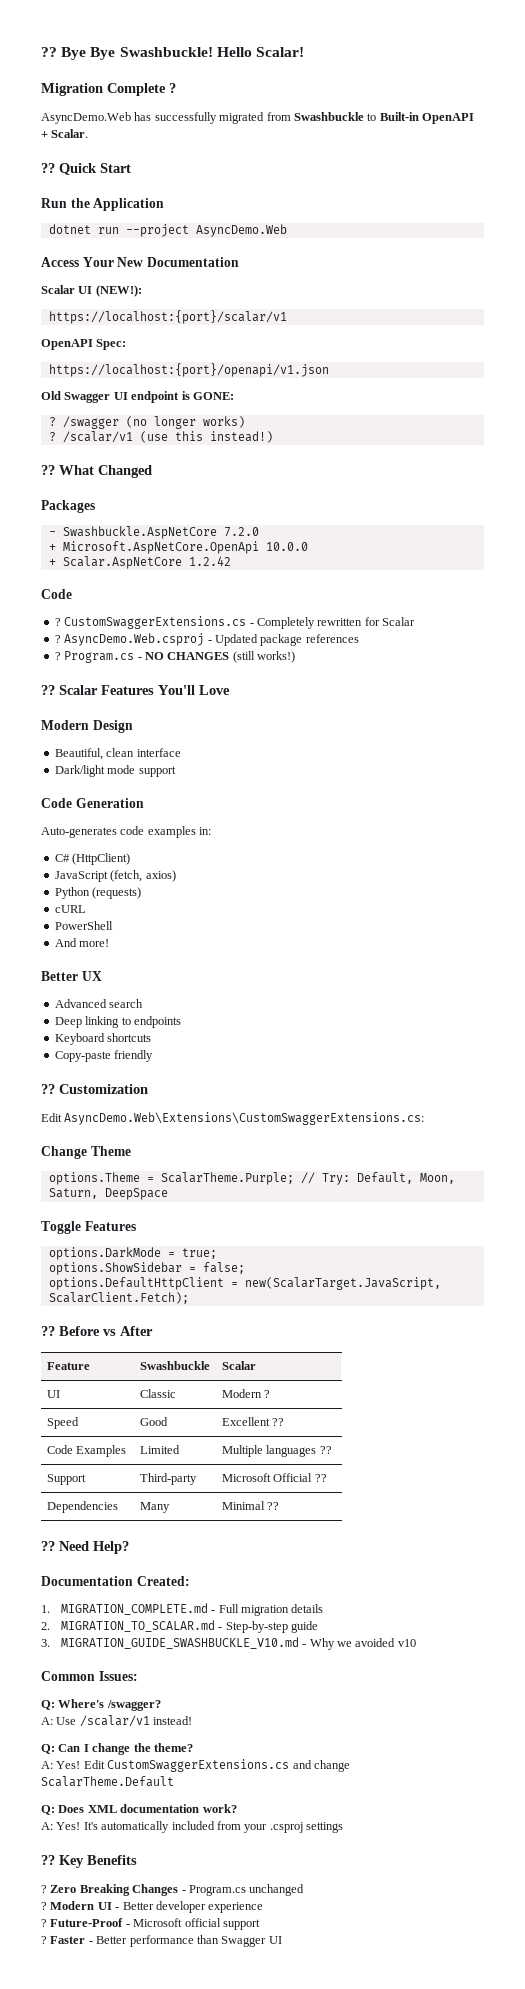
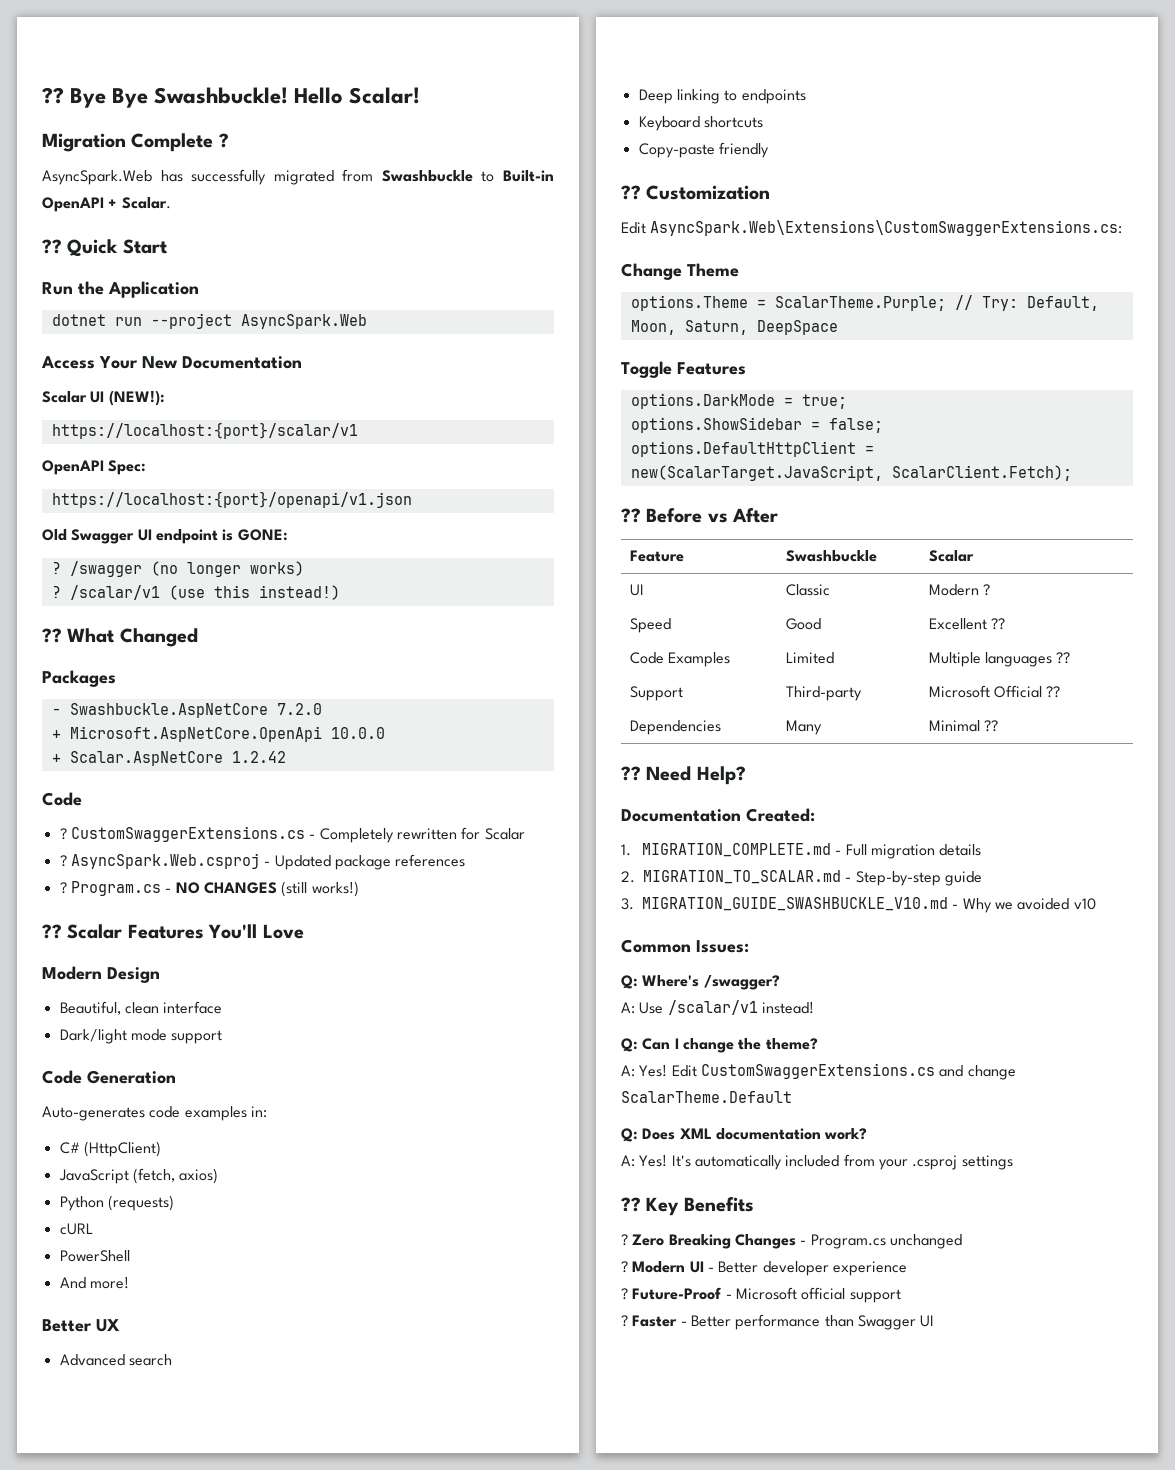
- AsyncDemo.Web has successfully migrated from Swashbuckle to Built-in OpenAPI + Scalar.
+ AsyncSpark.Web has successfully migrated from Swashbuckle to Built-in OpenAPI + Scalar.
- dotnet run --project AsyncDemo.Web
+ dotnet run --project AsyncSpark.Web
- AsyncDemo.Web.csproj - Updated package references
+ AsyncSpark.Web.csproj - Updated package references
- Edit AsyncDemo.Web\Extensions\CustomSwaggerExtensions.cs:
+ Edit AsyncSpark.Web\Extensions\CustomSwaggerExtensions.cs:

